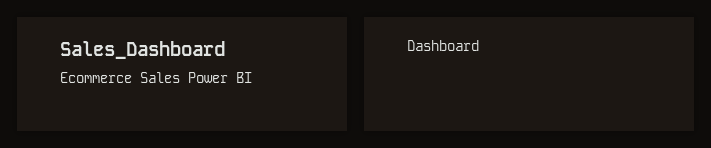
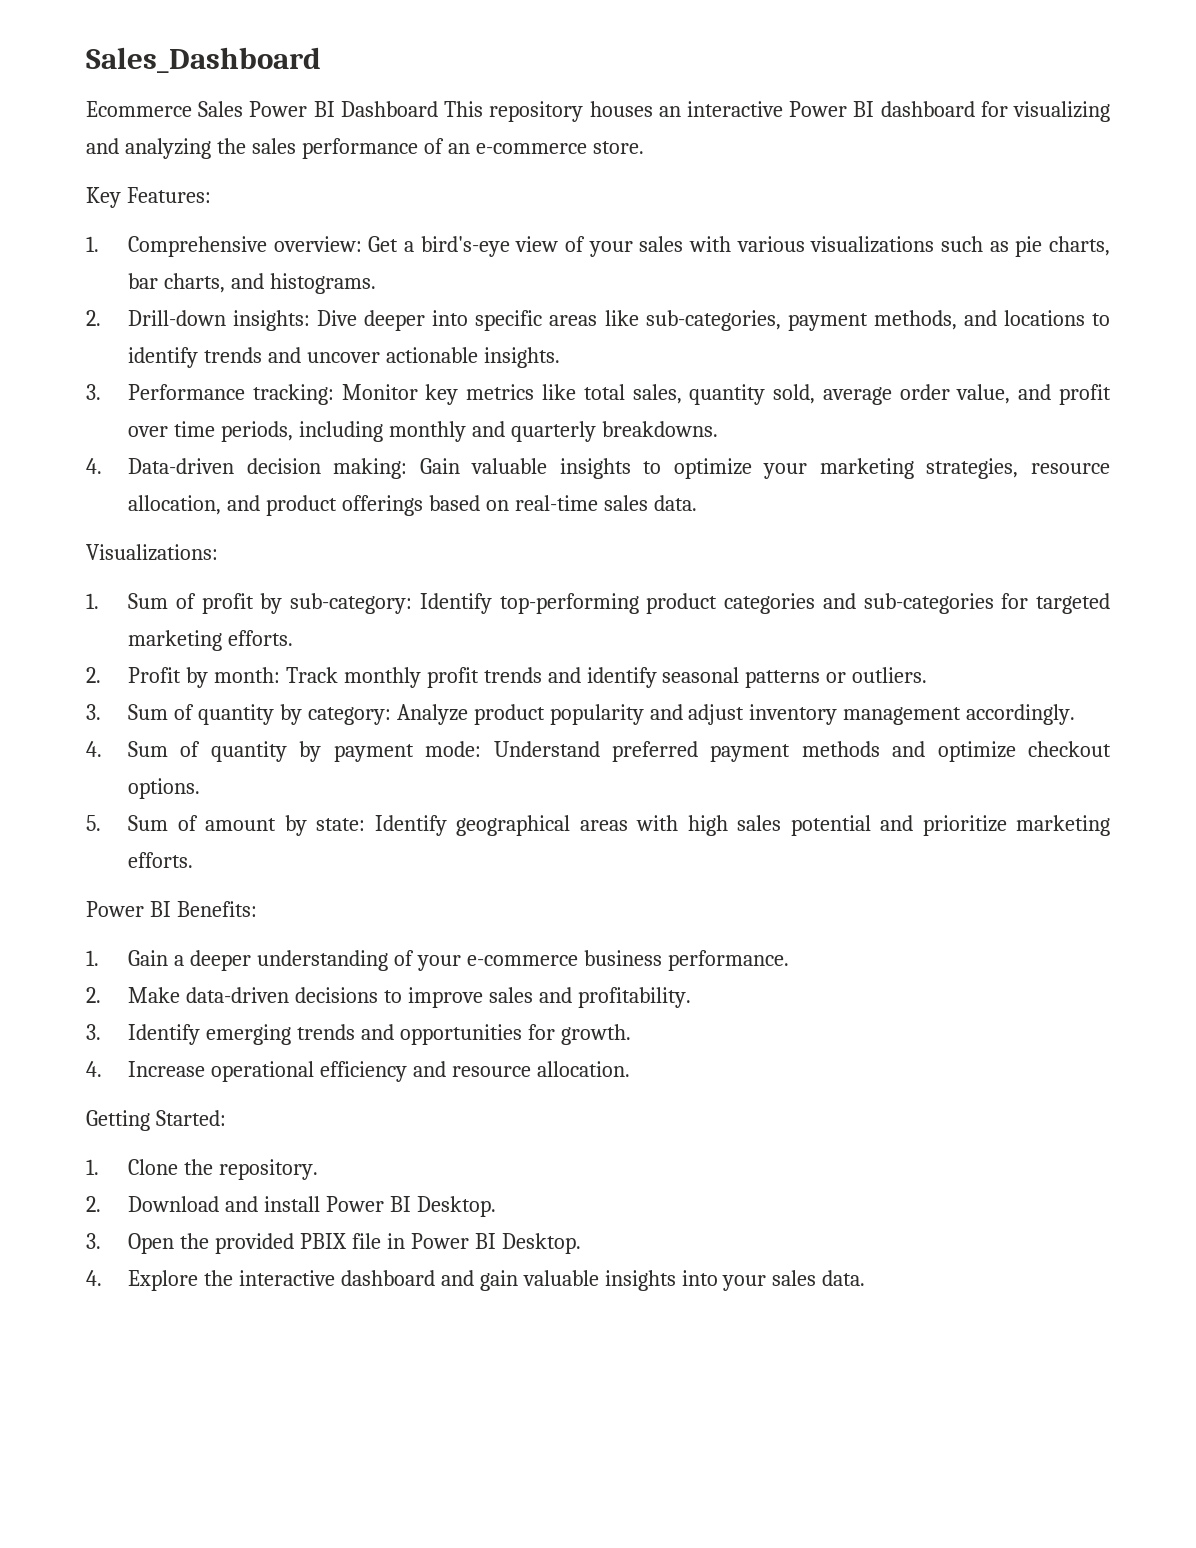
- Ecommerce Sales Power BI Dashboard
+ Ecommerce Sales Power BI Dashboard This repository houses an interactive Power BI dashboard for visualizing and analyzing the sales performance of an e-commerce store.
+ Key Features:
+ 1. Comprehensive overview: Get a bird's-eye view of your sales with various visualizations such as pie charts, bar charts, and histograms.
+ 2. Drill-down insights: Dive deeper into specific areas like sub-categories, payment methods, and locations to identify trends and uncover actionable insights.
+ 3. Performance tracking: Monitor key metrics like total sales, quantity sold, average order value, and profit over time periods, including monthly and quarterly breakdowns.
+ 4. Data-driven decision making: Gain valuable insights to optimize your marketing strategies, resource allocation, and product offerings based on real-time sales data.
+ Visualizations:
+ 1. Sum of profit by sub-category: Identify top-performing product categories and sub-categories for targeted marketing efforts.
+ 2. Profit by month: Track monthly profit trends and identify seasonal patterns or outliers.
+ 3. Sum of quantity by category: Analyze product popularity and adjust inventory management accordingly.
+ 4. Sum of quantity by payment mode: Understand preferred payment methods and optimize checkout options.
+ 5. Sum of amount by state: Identify geographical areas with high sales potential and prioritize marketing efforts.
+ Power BI Benefits:
+ 1. Gain a deeper understanding of your e-commerce business performance.
+ 2. Make data-driven decisions to improve sales and profitability.
+ 3. Identify emerging trends and opportunities for growth.
+ 4. Increase operational efficiency and resource allocation.
+ Getting Started:
+ 1. Clone the repository.
+ 2. Download and install Power BI Desktop.
+ 3. Open the provided PBIX file in Power BI Desktop.
+ 4. Explore the interactive dashboard and gain valuable insights into your sales data.

